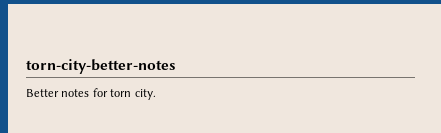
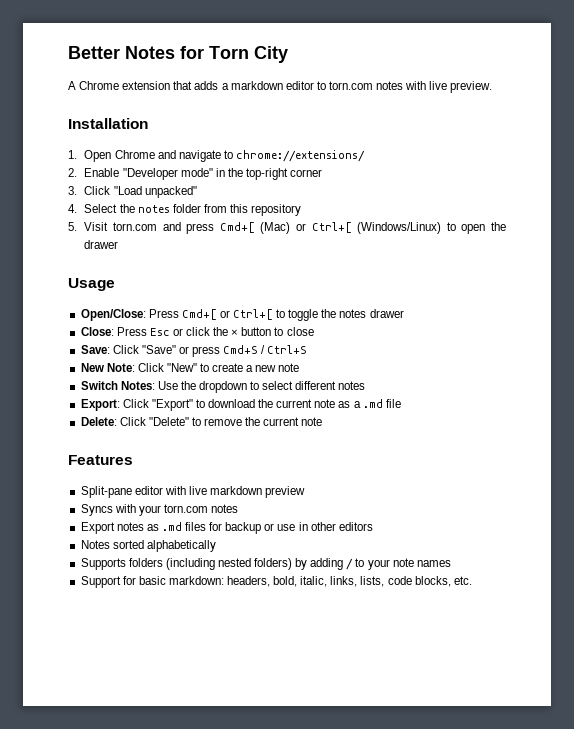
- torn-city-better-notes
- Better notes for torn city.
+ Better Notes for Torn City
+ A Chrome extension that adds a markdown editor to torn.com notes with live preview.
+ Installation
+ 1. Open Chrome and navigate to chrome://extensions/
+ 2. Enable "Developer mode" in the top-right corner
+ 3. Click "Load unpacked"
+ 4. Select the notes folder from this repository
+ 5. Visit torn.com and press Cmd+[ (Mac) or Ctrl+[ (Windows/Linux) to open the drawer
+ Usage
+ Open/Close: Press Cmd+[ or Ctrl+[ to toggle the notes drawer
+ Close: Press Esc or click the × button to close
+ Save: Click "Save" or press Cmd+S / Ctrl+S
+ New Note: Click "New" to create a new note
+ Switch Notes: Use the dropdown to select different notes
+ Export: Click "Export" to download the current note as a .md file
+ Delete: Click "Delete" to remove the current note
+ Features
+ Split-pane editor with live markdown preview
+ Syncs with your torn.com notes
+ Export notes as .md files for backup or use in other editors
+ Notes sorted alphabetically
+ Supports folders (including nested folders) by adding / to your note names
+ Support for basic markdown: headers, bold, italic, links, lists, code blocks, etc.

